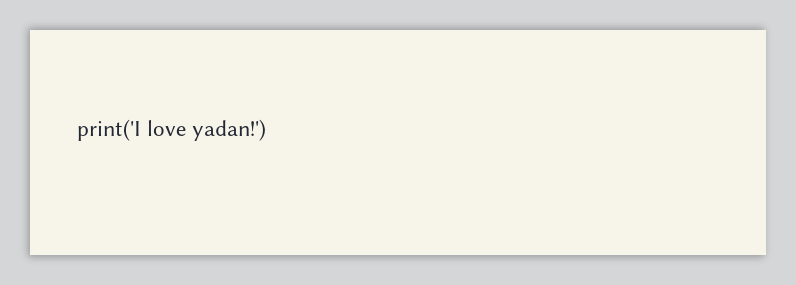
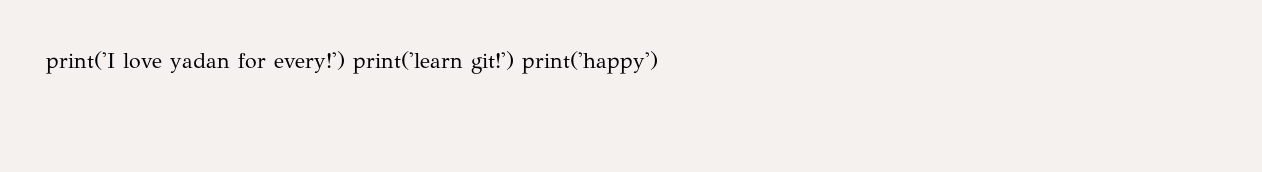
- print('I love yadan!')
+ print('I love yadan for every!') print('learn git!') print('happy')

